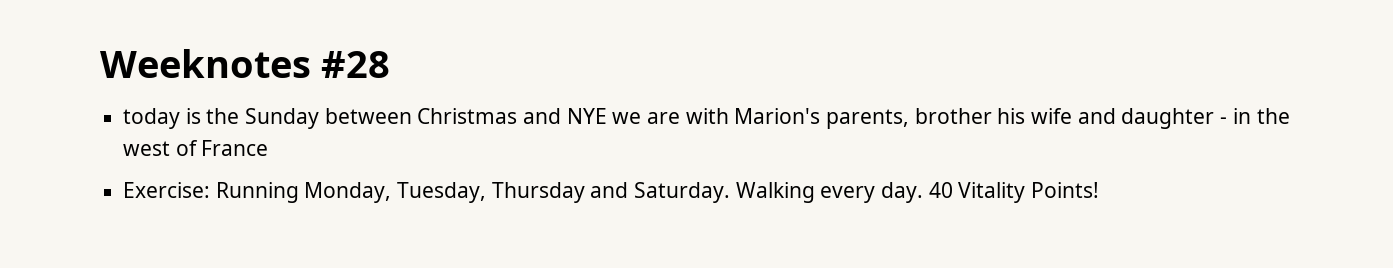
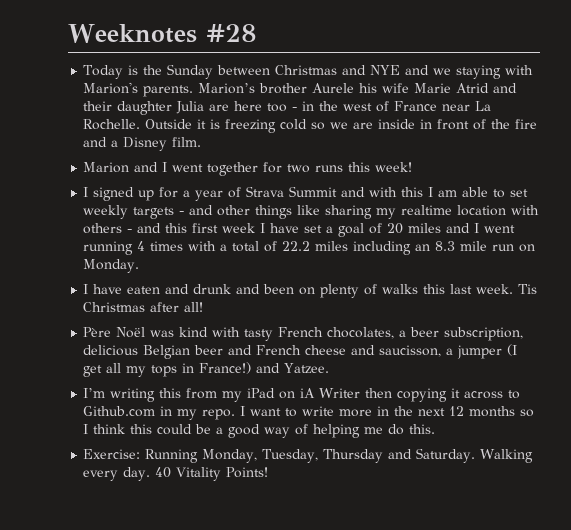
- today is the Sunday between Christmas and NYE we are with Marion's parents, brother his wife and daughter - in the west of France
+ Today is the Sunday between Christmas and NYE and we staying with Marion's parents. Marion’s brother Aurele his wife Marie Atrid and their daughter Julia are here too - in the west of France near La Rochelle. Outside it is freezing cold so we are inside in front of the fire and a Disney film.
+ Marion and I went together for two runs this week!
+ I signed up for a year of Strava Summit and with this I am able to set weekly targets - and other things like sharing my realtime location with others - and this first week I have set a goal of 20 miles and I went running 4 times with a total of 22.2 miles including an 8.3 mile run on Monday.
+ I have eaten and drunk and been on plenty of walks this last week. Tis Christmas after all!
+ Père Noël was kind with tasty French chocolates, a beer subscription, delicious Belgian beer and French cheese and saucisson, a jumper (I get all my tops in France!) and Yatzee.
+ I’m writing this from my iPad on iA Writer then copying it across to Github.com in my repo. I want to write more in the next 12 months so I think this could be a good way of helping me do this.

